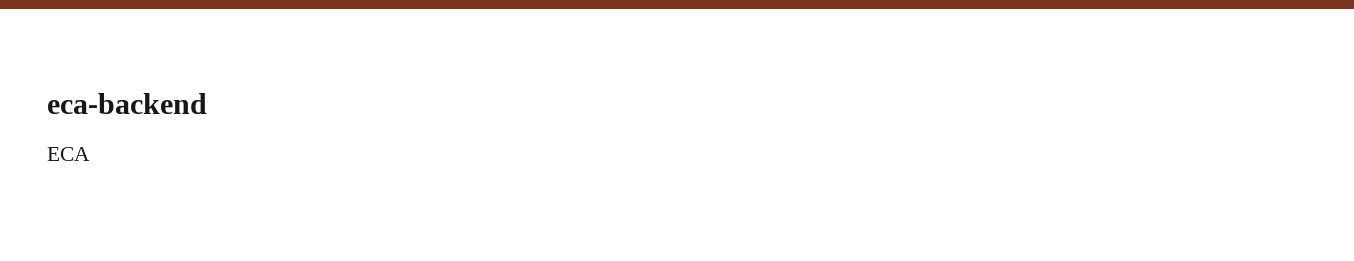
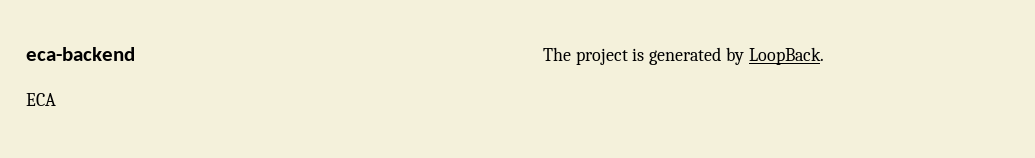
+ The project is generated by LoopBack.

